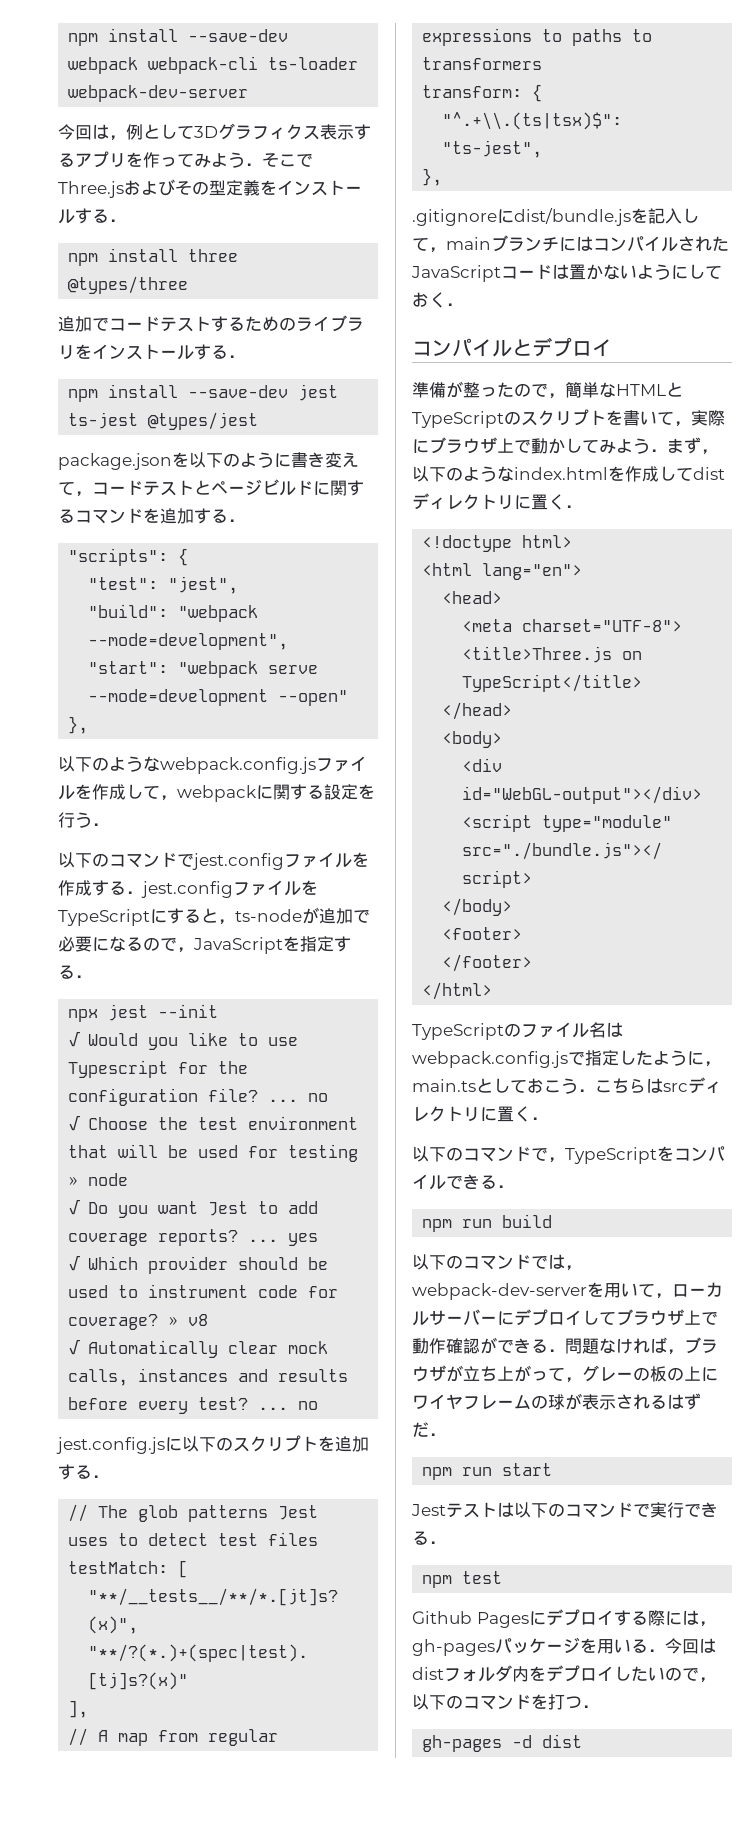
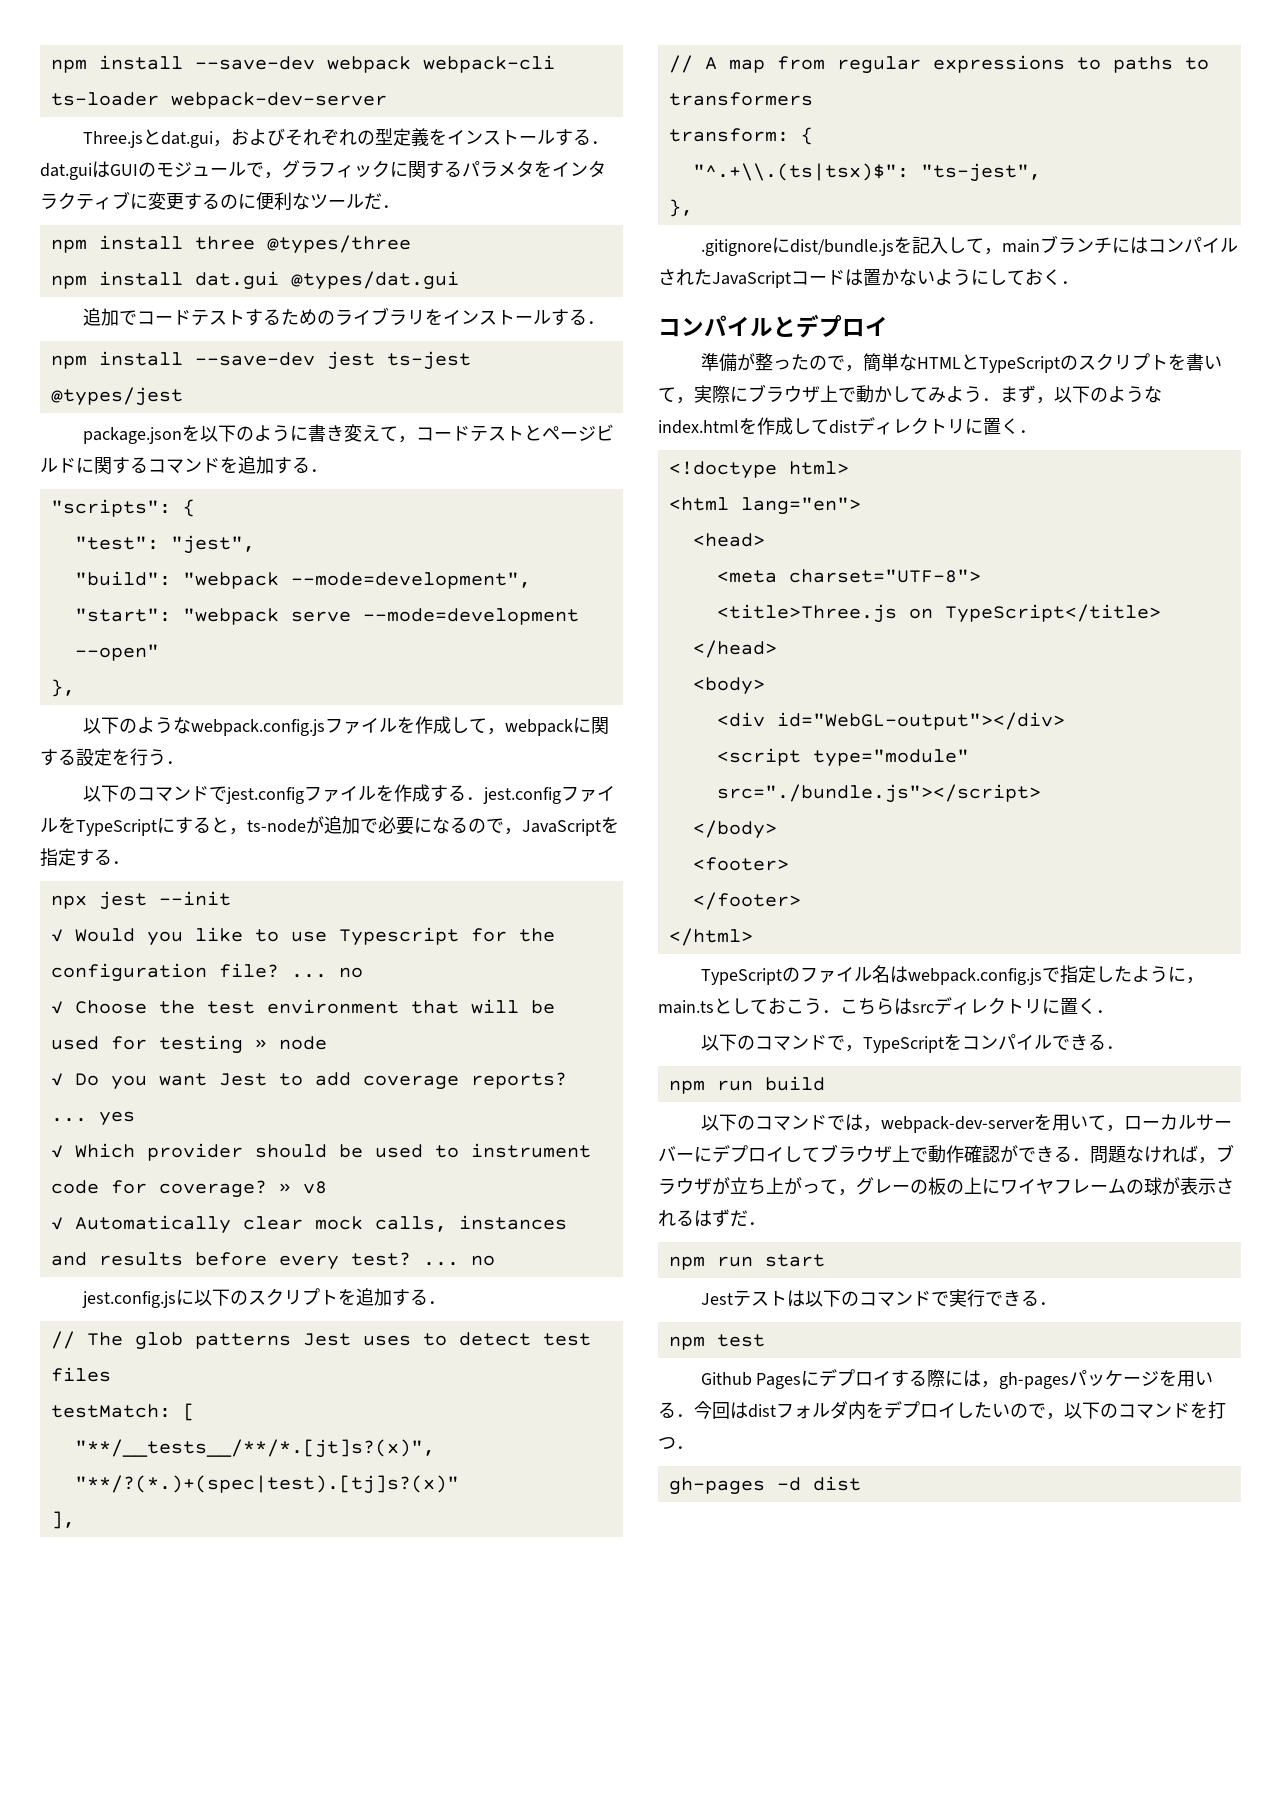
- 今回は，例として3Dグラフィクス表示するアプリを作ってみよう．そこでThree.jsおよびその型定義をインストールする．
+ Three.jsとdat.gui，およびそれぞれの型定義をインストールする．dat.guiはGUIのモジュールで，グラフィックに関するパラメタをインタラクティブに変更するのに便利なツールだ．
+ npm install dat.gui @types/dat.gui

